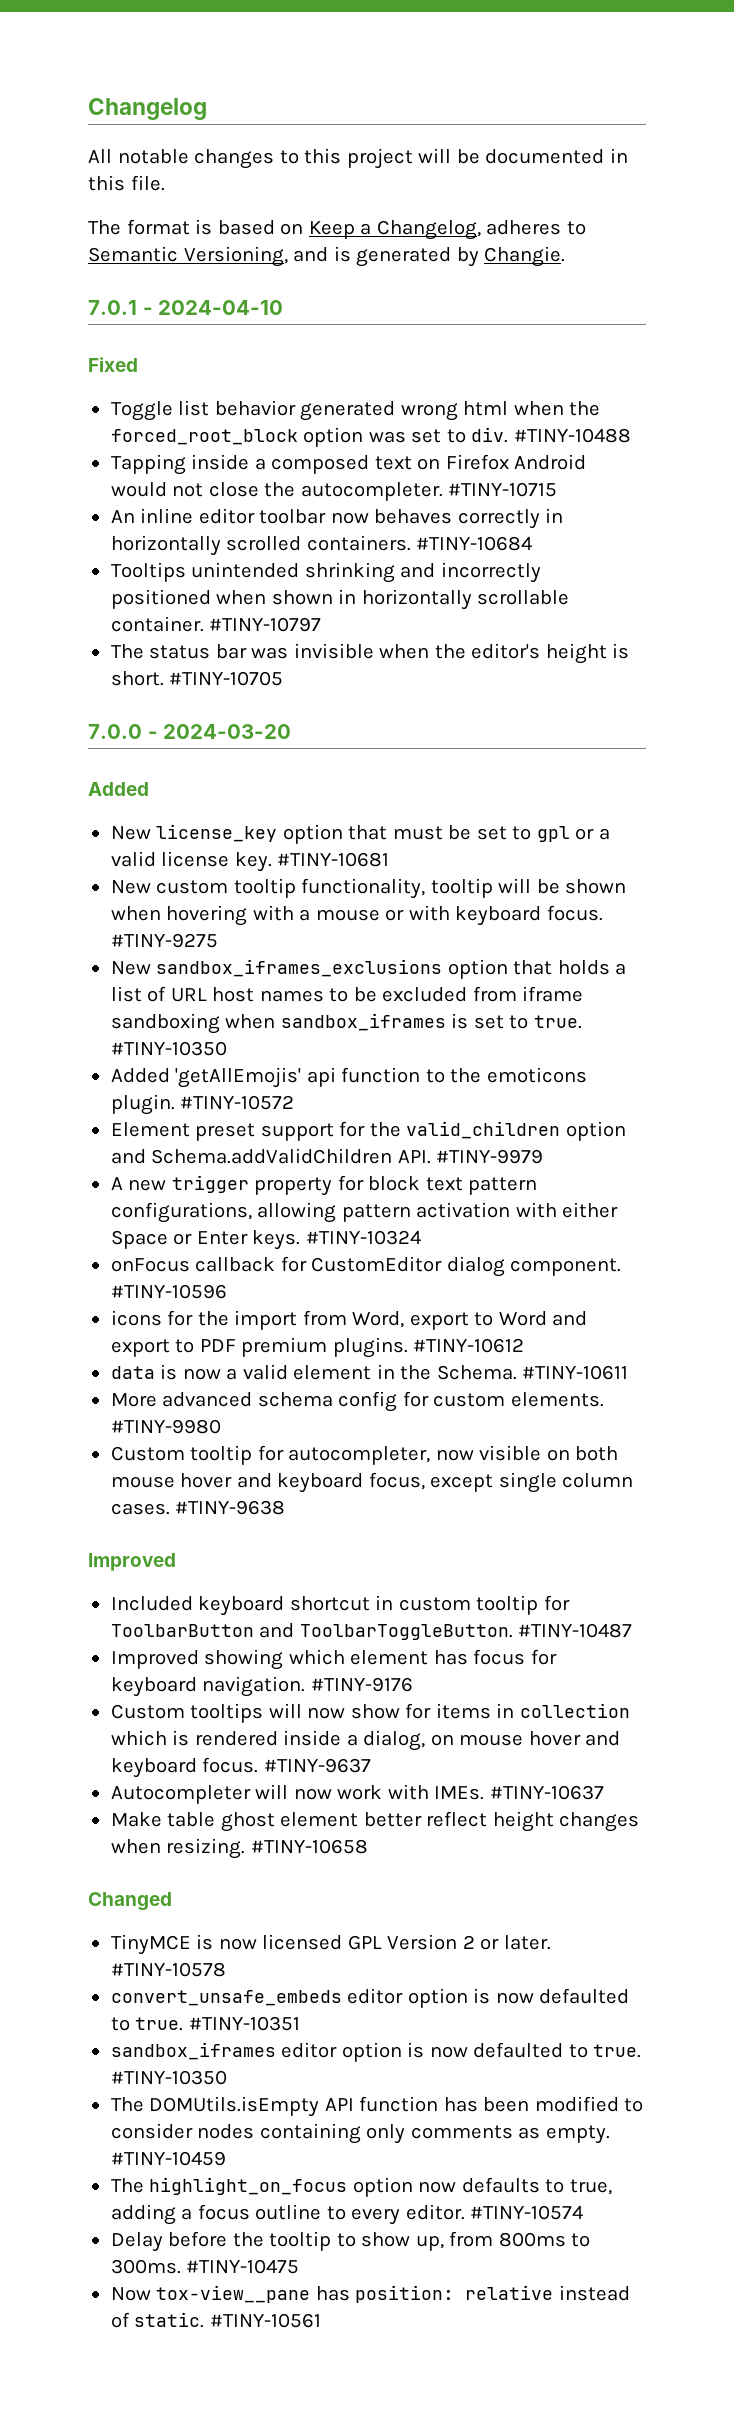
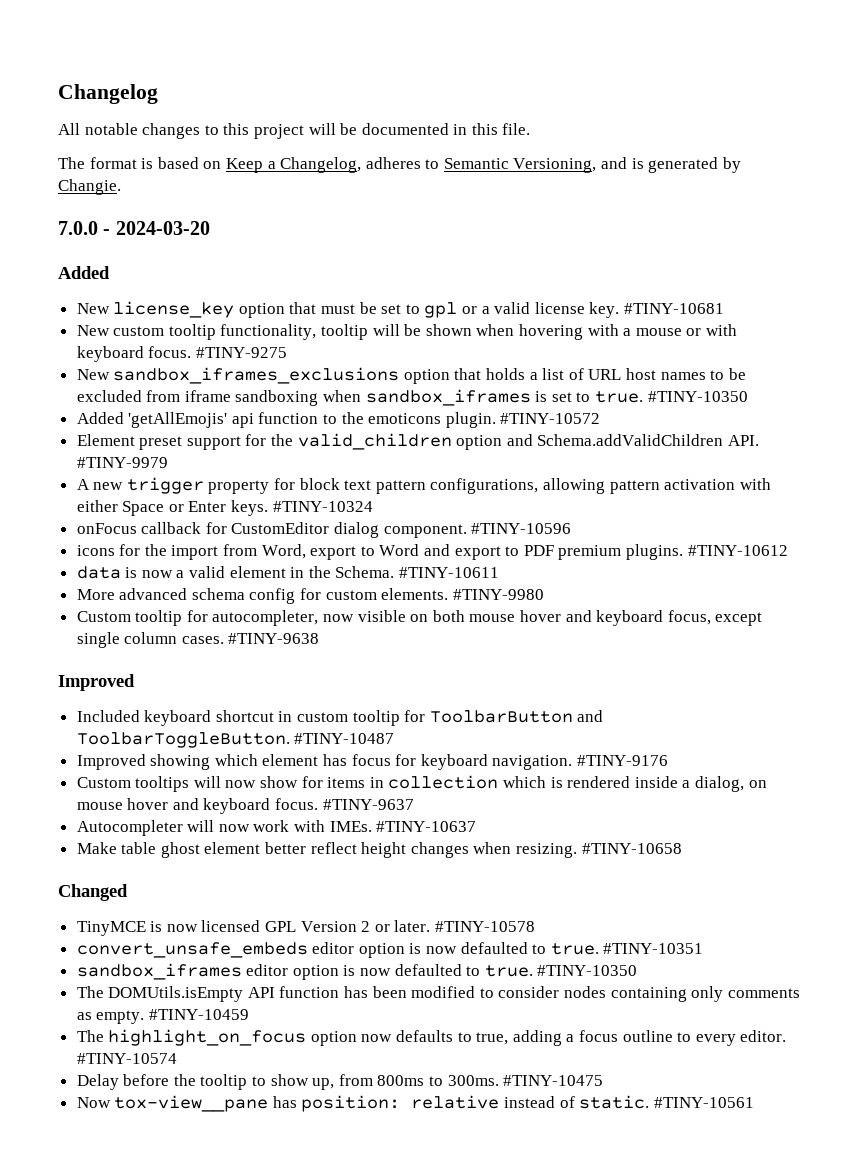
- 7.0.1 - 2024-04-10
- Fixed
- Toggle list behavior generated wrong html when the forced_root_block option was set to div. #TINY-10488
- Tapping inside a composed text on Firefox Android would not close the autocompleter. #TINY-10715
- An inline editor toolbar now behaves correctly in horizontally scrolled containers. #TINY-10684
- Tooltips unintended shrinking and incorrectly positioned when shown in horizontally scrollable container. #TINY-10797
- The status bar was invisible when the editor's height is short. #TINY-10705

